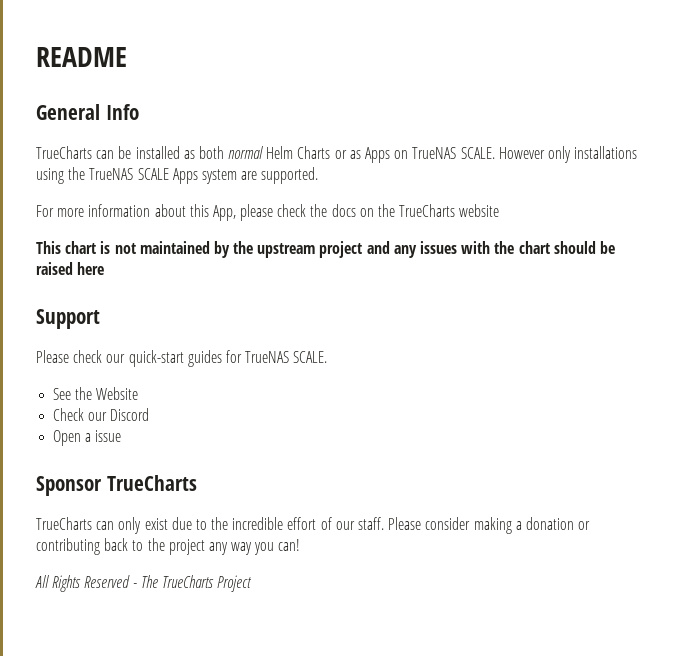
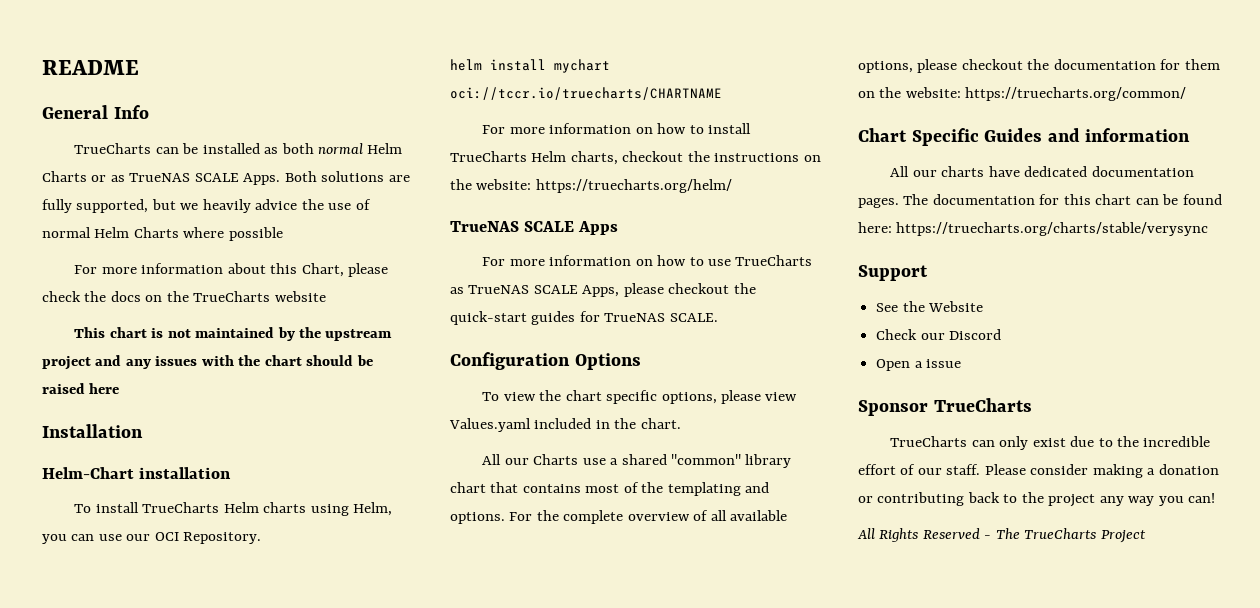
- TrueCharts can be installed as both normal Helm Charts or as Apps on TrueNAS SCALE. However only installations using the TrueNAS SCALE Apps system are supported.
+ TrueCharts can be installed as both normal Helm Charts or as TrueNAS SCALE Apps. Both solutions are fully supported, but we heavily advice the use of normal Helm Charts where possible
- For more information about this App, please check the docs on the TrueCharts website
+ For more information about this Chart, please check the docs on the TrueCharts website
- Support
- Please check our quick-start guides for TrueNAS SCALE.
+ Installation
+ Helm-Chart installation
+ To install TrueCharts Helm charts using Helm, you can use our OCI Repository.
+ helm install mychart oci://tccr.io/truecharts/CHARTNAME
+ For more information on how to install TrueCharts Helm charts, checkout the instructions on the website: https://truecharts.org/helm/
+ TrueNAS SCALE Apps
+ For more information on how to use TrueCharts as TrueNAS SCALE Apps, please checkout the quick-start guides for TrueNAS SCALE.
+ Configuration Options
+ To view the chart specific options, please view Values.yaml included in the chart.
+ All our Charts use a shared "common" library chart that contains most of the templating and options. For the complete overview of all available options, please checkout the documentation for them on the website: https://truecharts.org/common/
+ Chart Specific Guides and information
+ All our charts have dedicated documentation pages. The documentation for this chart can be found here: https://truecharts.org/charts/stable/verysync
+ Support

